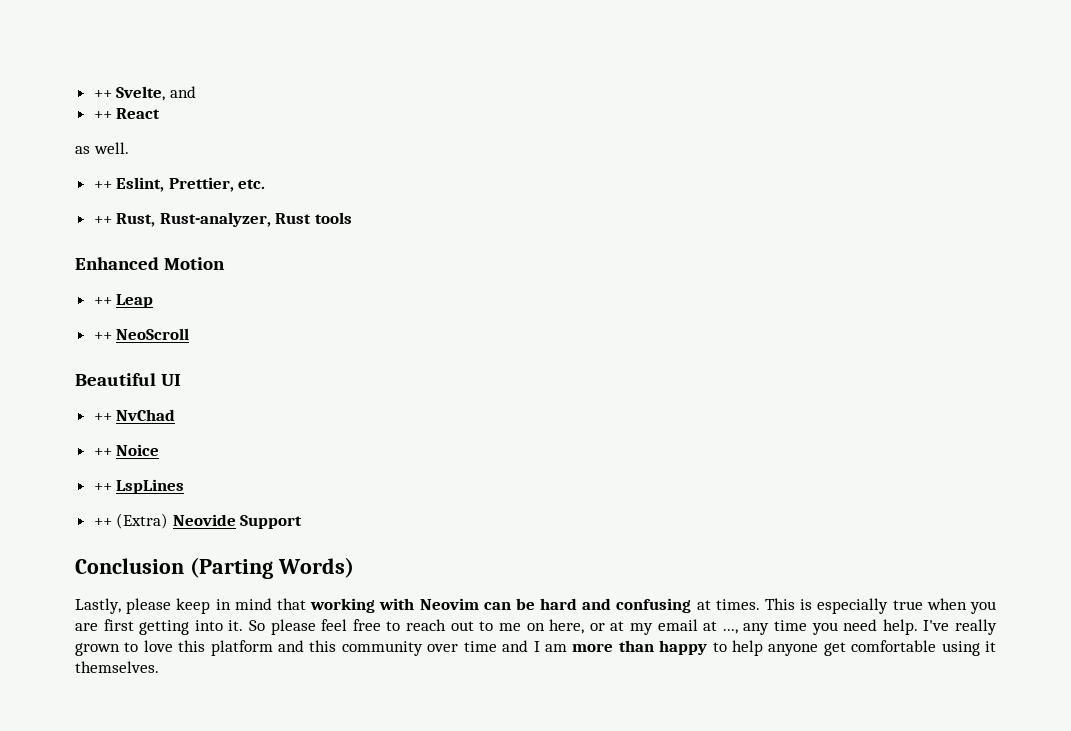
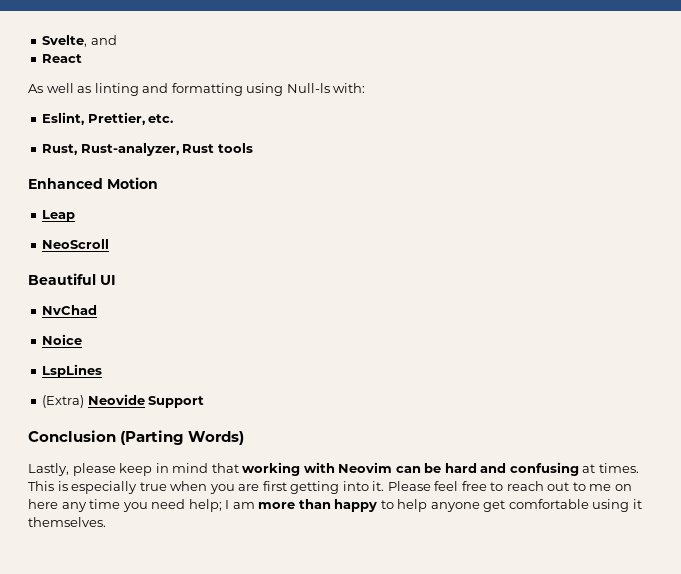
- ++ Svelte, and
+ Svelte, and
- ++ React
+ React
- as well.
- ++ Eslint, Prettier, etc.
+ As well as linting and formatting using Null-ls with:
+ Eslint, Prettier, etc.
- ++ Rust, Rust-analyzer, Rust tools
+ Rust, Rust-analyzer, Rust tools
- ++ Leap
+ Leap
- ++ NeoScroll
+ NeoScroll
- ++ NvChad
+ NvChad
- ++ Noice
+ Noice
- ++ LspLines
+ LspLines
- ++ (Extra) Neovide Support
+ (Extra) Neovide Support
- So please feel free to reach out to me on here, or at my email at ..., any time you need help. I've really grown to love this platform and this community over time and I am more than happy to help anyone get comfortable using it themselves.
+ Please feel free to reach out to me on here any time you need help; I am more than happy to help anyone get comfortable using it themselves.

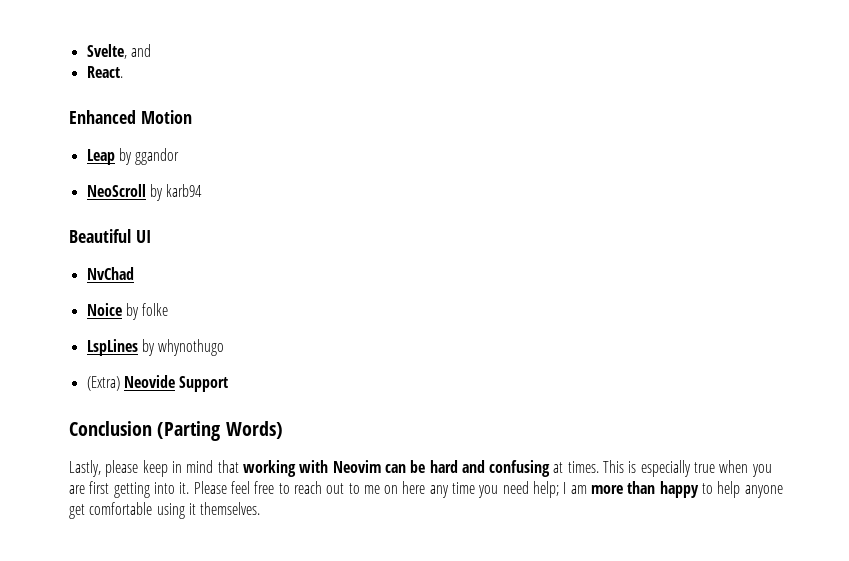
- React
- As well as linting and formatting using Null-ls with:
- Eslint, Prettier, etc.
- Rust, Rust-analyzer, Rust tools
+ React.
- Leap
+ Leap by ggandor
- NeoScroll
+ NeoScroll by karb94
- Noice
+ Noice by folke
- LspLines
+ LspLines by whynothugo

